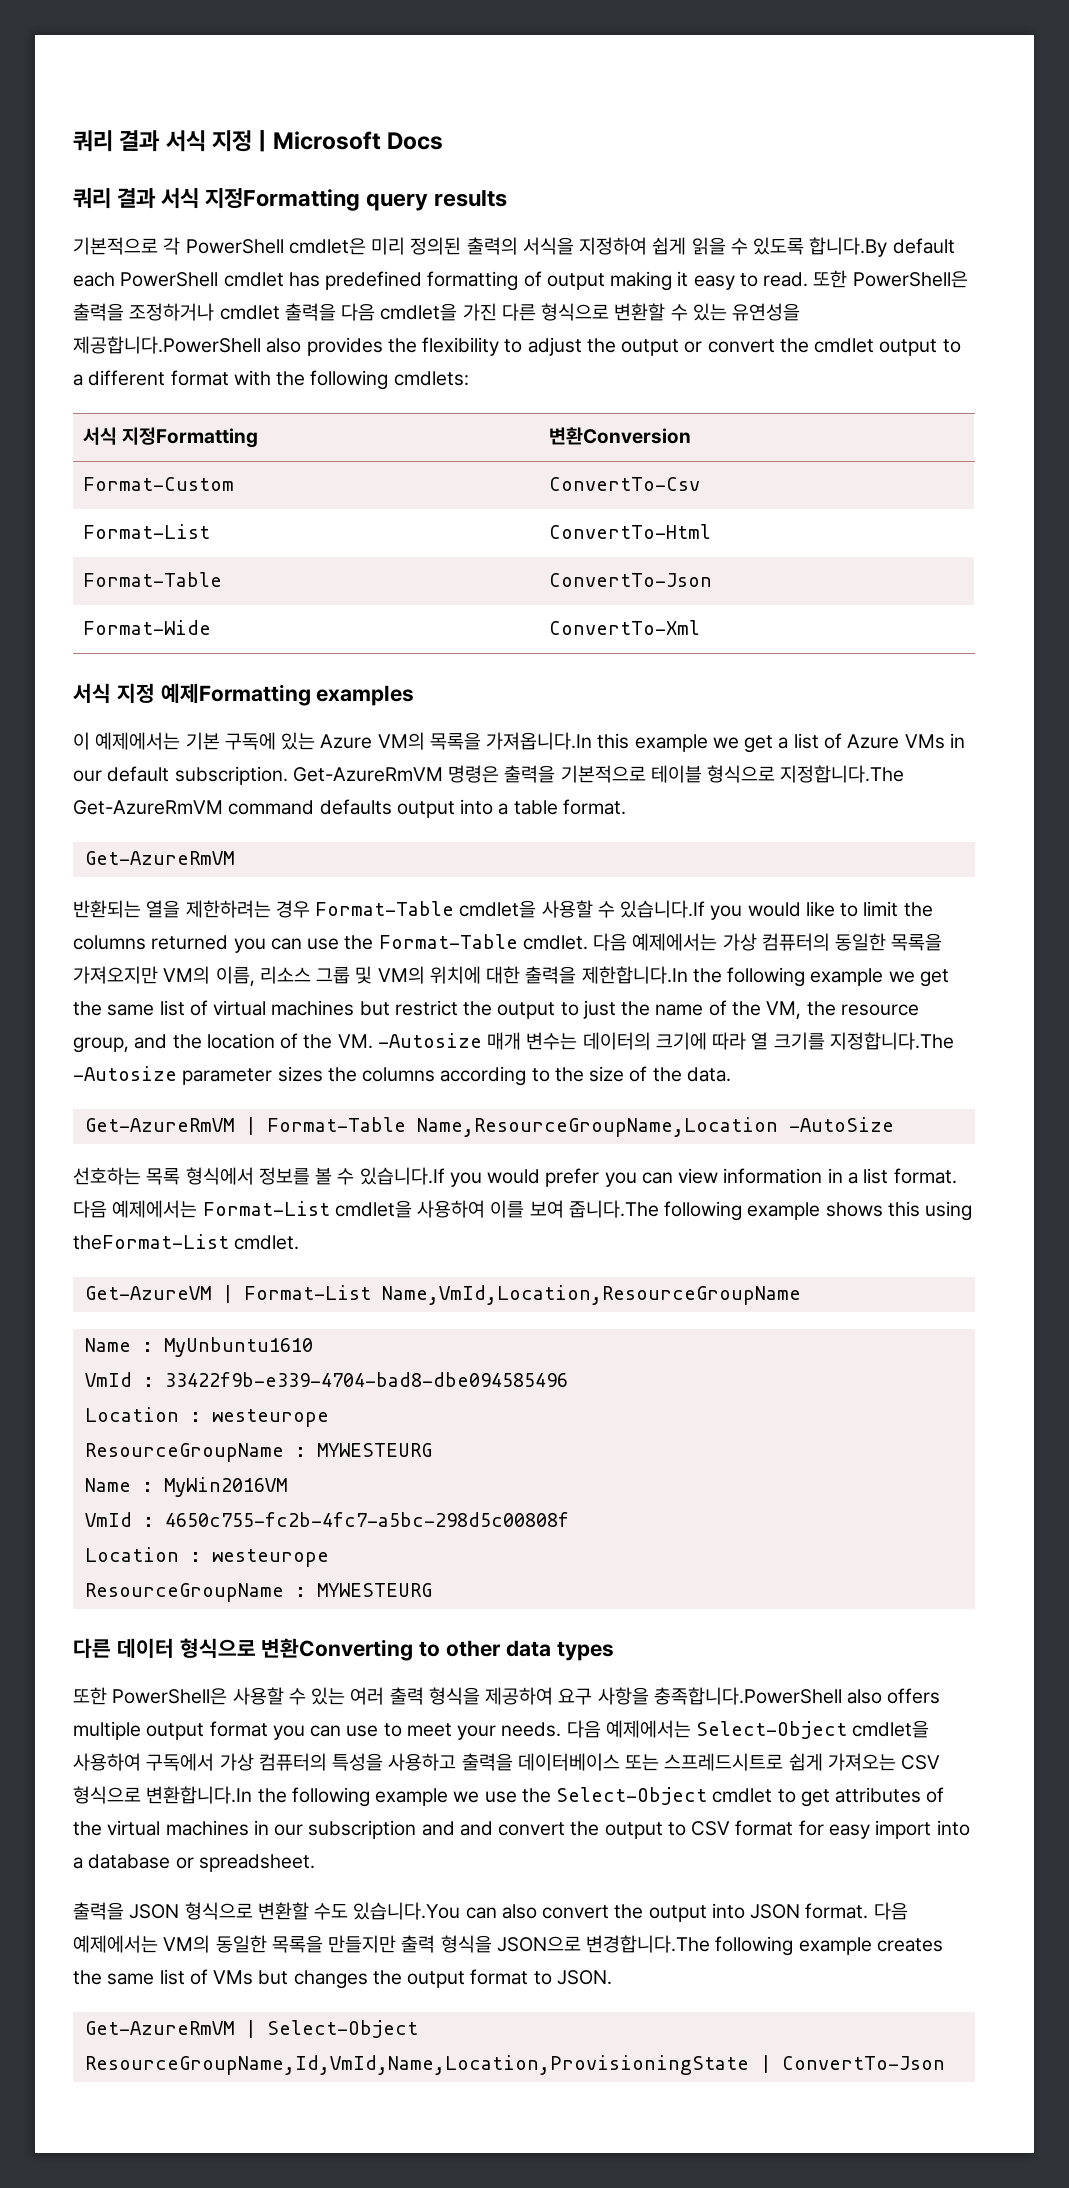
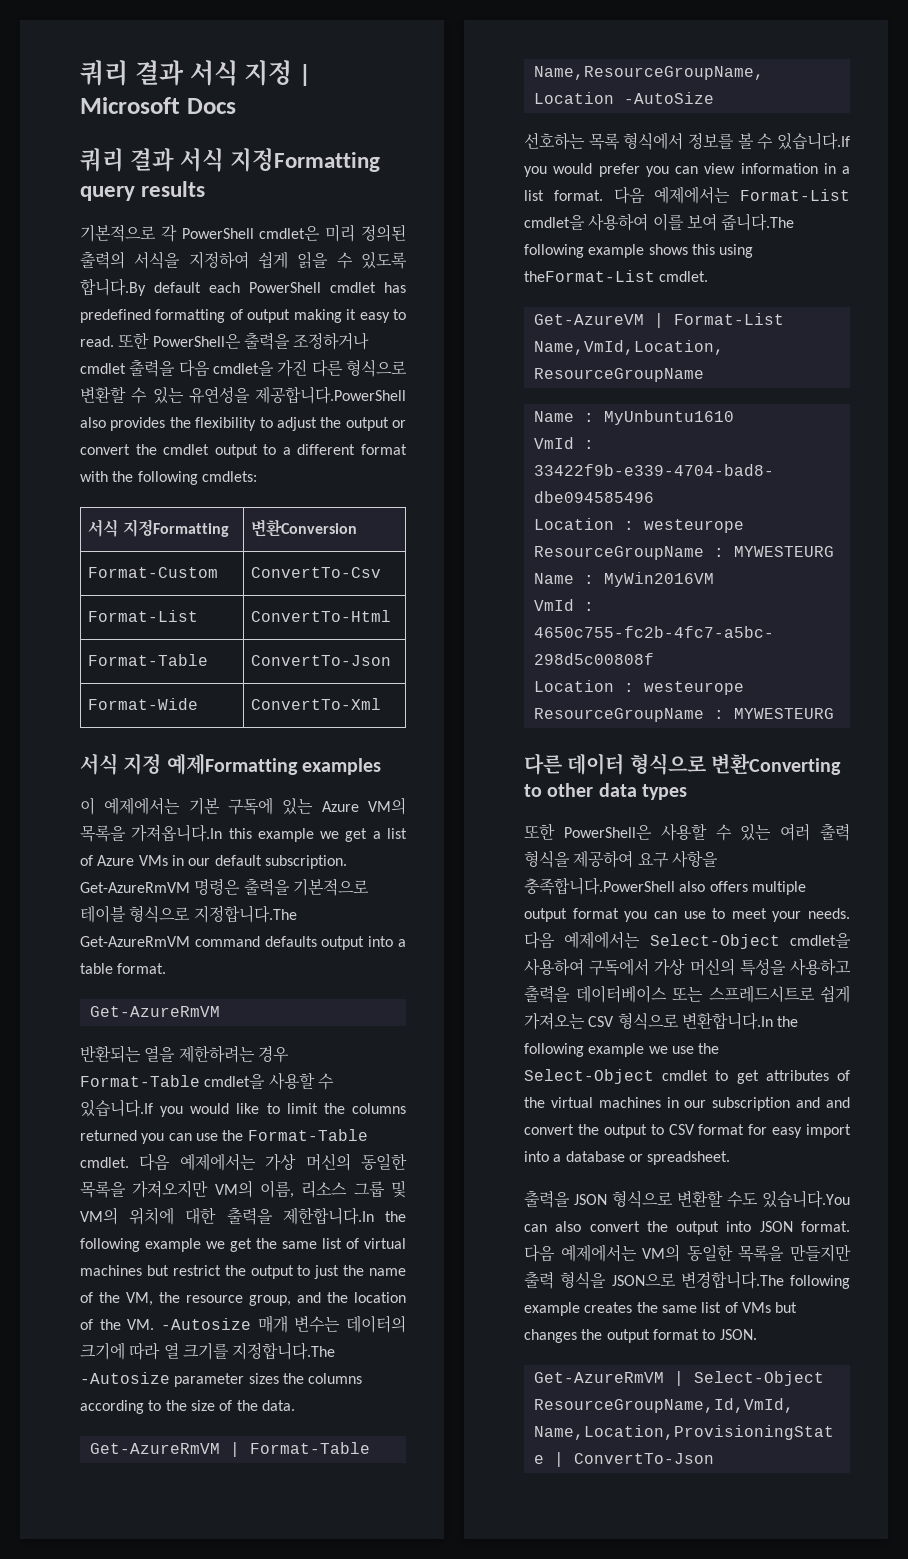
- 다음 예제에서는 가상 컴퓨터의 동일한 목록을 가져오지만 VM의 이름, 리소스 그룹 및 VM의 위치에 대한 출력을 제한합니다.In the following example we get the same list of virtual machines but restrict the output to just the name of the VM, the resource group, and the location of the VM. -Autosize 매개 변수는 데이터의 크기에 따라 열 크기를 지정합니다.The -Autosize parameter sizes the columns according to the size of the data.
+ 다음 예제에서는 가상 머신의 동일한 목록을 가져오지만 VM의 이름, 리소스 그룹 및 VM의 위치에 대한 출력을 제한합니다.In the following example we get the same list of virtual machines but restrict the output to just the name of the VM, the resource group, and the location of the VM. -Autosize 매개 변수는 데이터의 크기에 따라 열 크기를 지정합니다.The -Autosize parameter sizes the columns according to the size of the data.
- 다음 예제에서는 Select-Object cmdlet을 사용하여 구독에서 가상 컴퓨터의 특성을 사용하고 출력을 데이터베이스 또는 스프레드시트로 쉽게 가져오는 CSV 형식으로 변환합니다.In the following example we use the Select-Object cmdlet to get attributes of the virtual machines in our subscription and and convert the output to CSV format for easy import into a database or spreadsheet.
+ 다음 예제에서는 Select-Object cmdlet을 사용하여 구독에서 가상 머신의 특성을 사용하고 출력을 데이터베이스 또는 스프레드시트로 쉽게 가져오는 CSV 형식으로 변환합니다.In the following example we use the Select-Object cmdlet to get attributes of the virtual machines in our subscription and and convert the output to CSV format for easy import into a database or spreadsheet.

